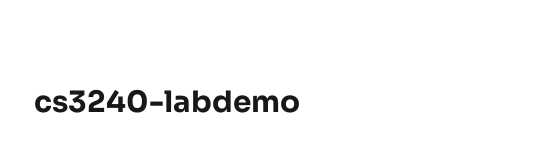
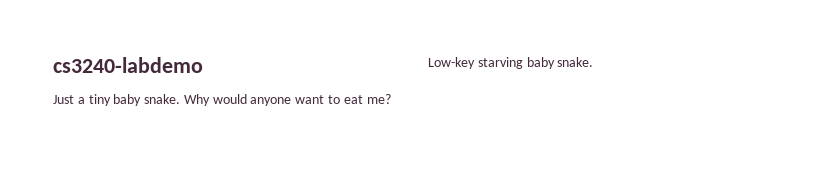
+ Just a tiny baby snake. Why would anyone want to eat me? Low-key starving baby snake.

